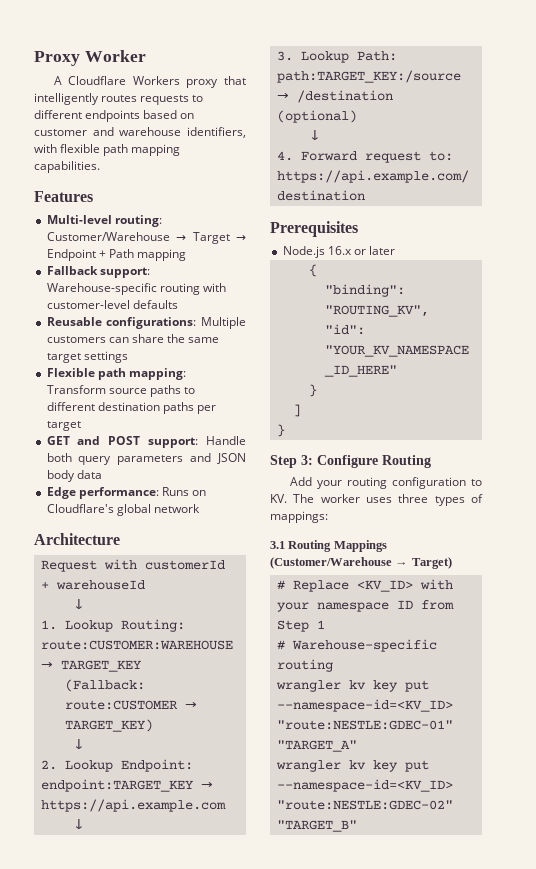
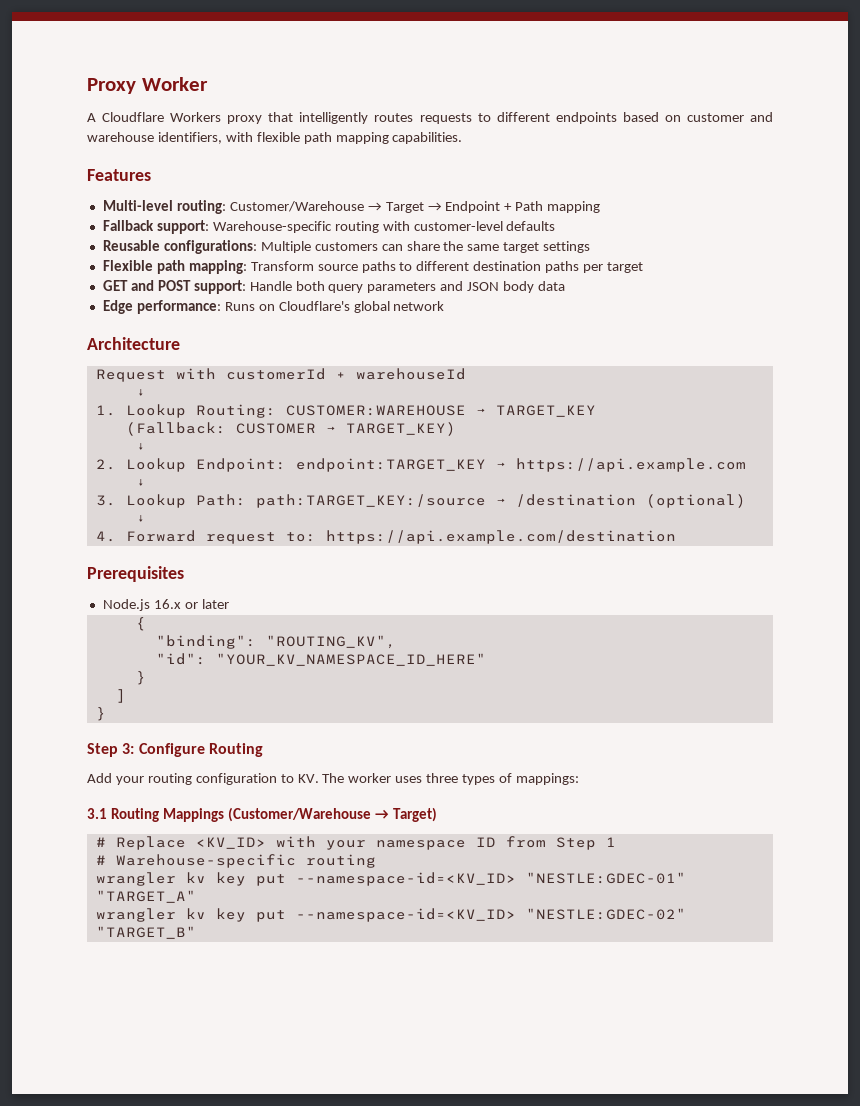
- 1. Lookup Routing: route:CUSTOMER:WAREHOUSE → TARGET_KEY
+ 1. Lookup Routing: CUSTOMER:WAREHOUSE → TARGET_KEY
- (Fallback: route:CUSTOMER → TARGET_KEY)
+ (Fallback: CUSTOMER → TARGET_KEY)
- wrangler kv key put --namespace-id=<KV_ID> "route:NESTLE:GDEC-01" "TARGET_A"
+ wrangler kv key put --namespace-id=<KV_ID> "NESTLE:GDEC-01" "TARGET_A"
- wrangler kv key put --namespace-id=<KV_ID> "route:NESTLE:GDEC-02" "TARGET_B"
+ wrangler kv key put --namespace-id=<KV_ID> "NESTLE:GDEC-02" "TARGET_B"

